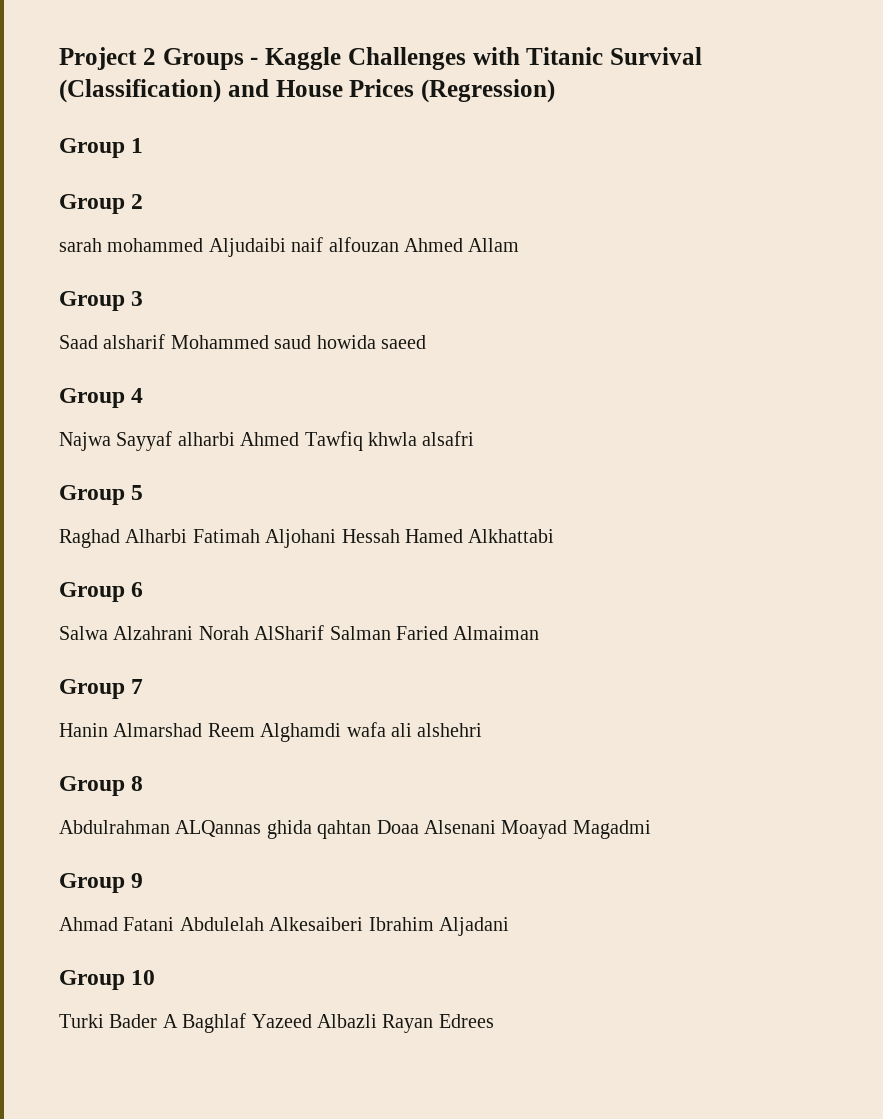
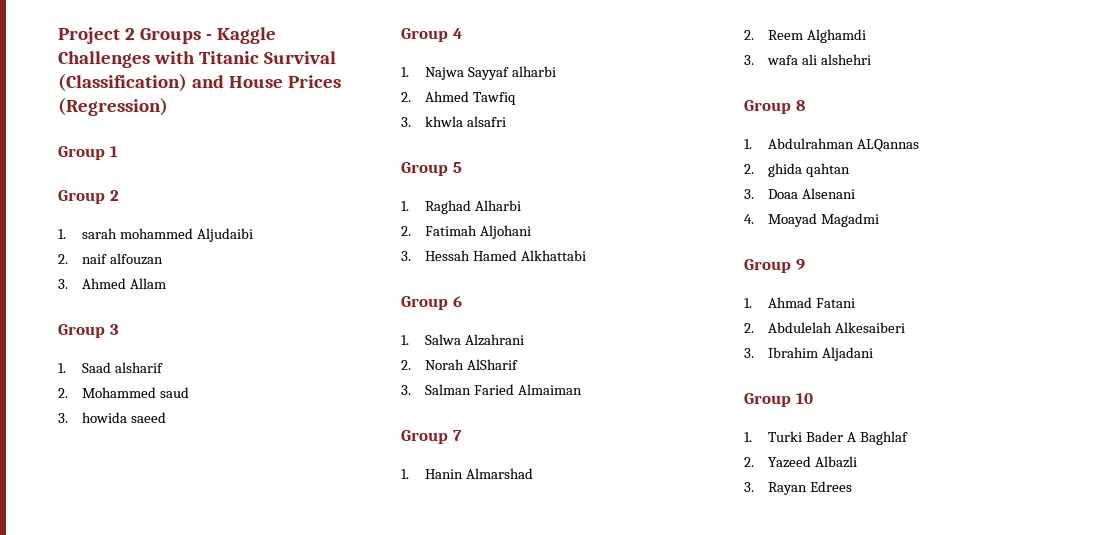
- sarah mohammed Aljudaibi naif alfouzan Ahmed Allam
+ 1. sarah mohammed Aljudaibi
+ 2. naif alfouzan
+ 3. Ahmed Allam
- Saad alsharif Mohammed saud howida saeed
+ 1. Saad alsharif
+ 2. Mohammed saud
+ 3. howida saeed
- Najwa Sayyaf alharbi Ahmed Tawfiq khwla alsafri
+ 1. Najwa Sayyaf alharbi
+ 2. Ahmed Tawfiq
+ 3. khwla alsafri
- Raghad Alharbi Fatimah Aljohani Hessah Hamed Alkhattabi
+ 1. Raghad Alharbi
+ 2. Fatimah Aljohani
+ 3. Hessah Hamed Alkhattabi
- Salwa Alzahrani Norah AlSharif Salman Faried Almaiman
+ 1. Salwa Alzahrani
+ 2. Norah AlSharif
+ 3. Salman Faried Almaiman
- Hanin Almarshad Reem Alghamdi wafa ali alshehri
+ 1. Hanin Almarshad
+ 2. Reem Alghamdi
+ 3. wafa ali alshehri
- Abdulrahman ALQannas ghida qahtan Doaa Alsenani Moayad Magadmi
+ 1. Abdulrahman ALQannas
+ 2. ghida qahtan
+ 3. Doaa Alsenani
+ 4. Moayad Magadmi
- Ahmad Fatani Abdulelah Alkesaiberi Ibrahim Aljadani
+ 1. Ahmad Fatani
+ 2. Abdulelah Alkesaiberi
+ 3. Ibrahim Aljadani
- Turki Bader A Baghlaf Yazeed Albazli Rayan Edrees
+ 1. Turki Bader A Baghlaf
+ 2. Yazeed Albazli
+ 3. Rayan Edrees

